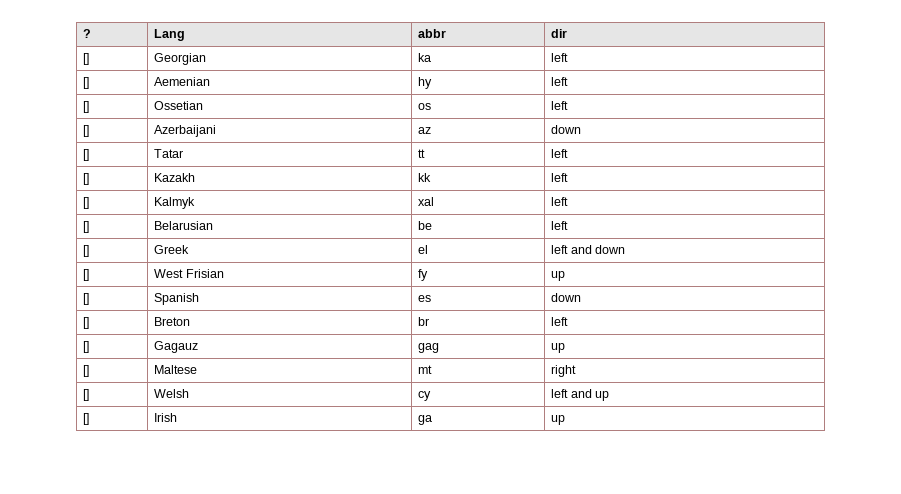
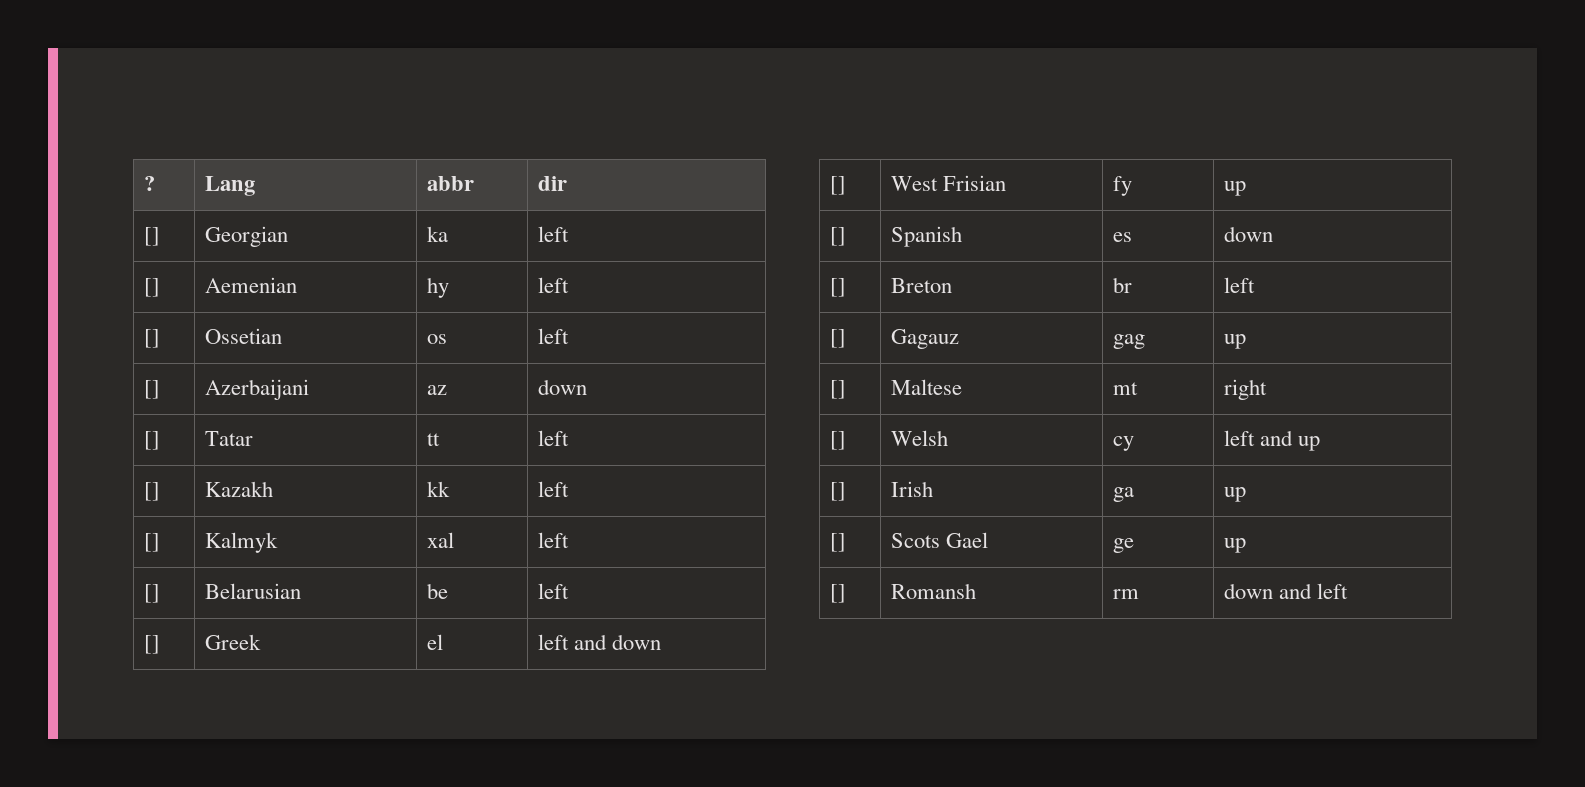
+ [] | Scots Gael | ge | up
+ [] | Romansh | rm | down and left

